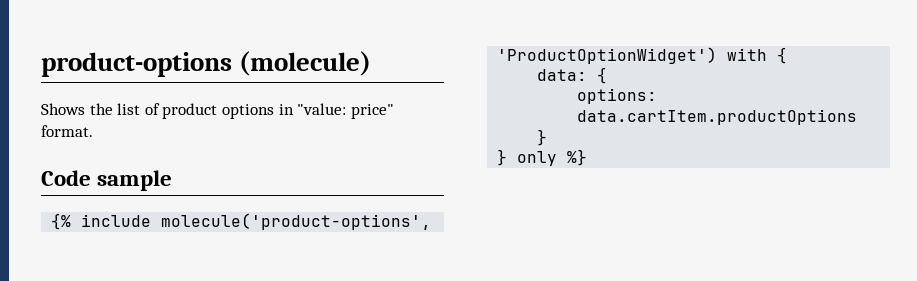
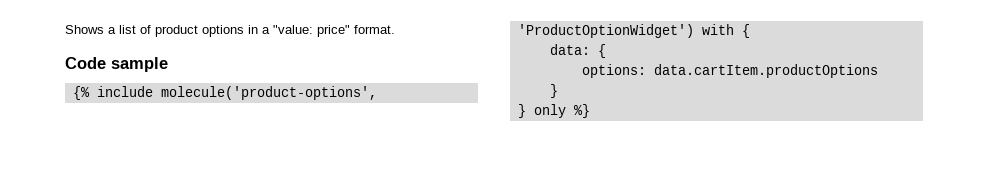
- product-options (molecule)
- Shows the list of product options in "value: price" format.
+ Shows a list of product options in a "value: price" format.

